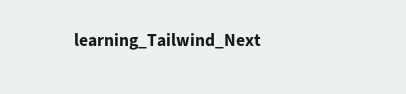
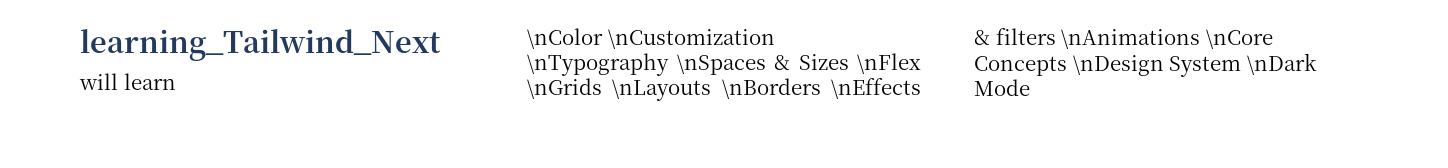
+ will learn
+ \nColor \nCustomization \nTypography \nSpaces & Sizes \nFlex \nGrids \nLayouts \nBorders \nEffects & filters \nAnimations \nCore Concepts \nDesign System \nDark Mode

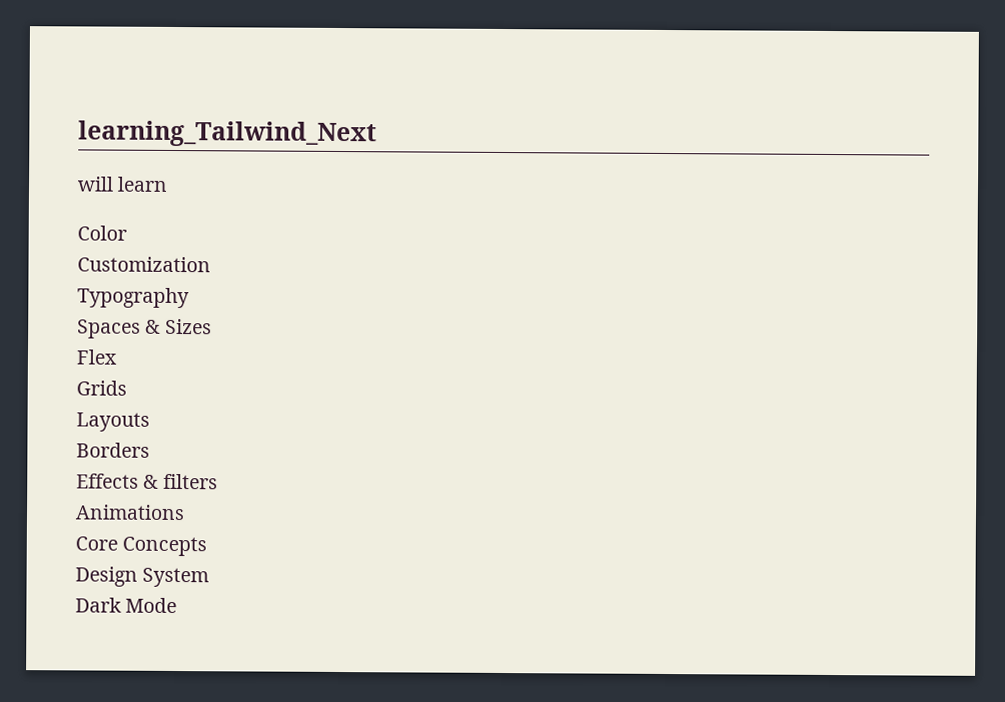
- \nColor \nCustomization \nTypography \nSpaces & Sizes \nFlex \nGrids \nLayouts \nBorders \nEffects & filters \nAnimations \nCore Concepts \nDesign System \nDark Mode
+ Color
+ Customization
+ Typography
+ Spaces & Sizes
+ Flex
+ Grids
+ Layouts
+ Borders
+ Effects & filters
+ Animations
+ Core Concepts
+ Design System
+ Dark Mode

